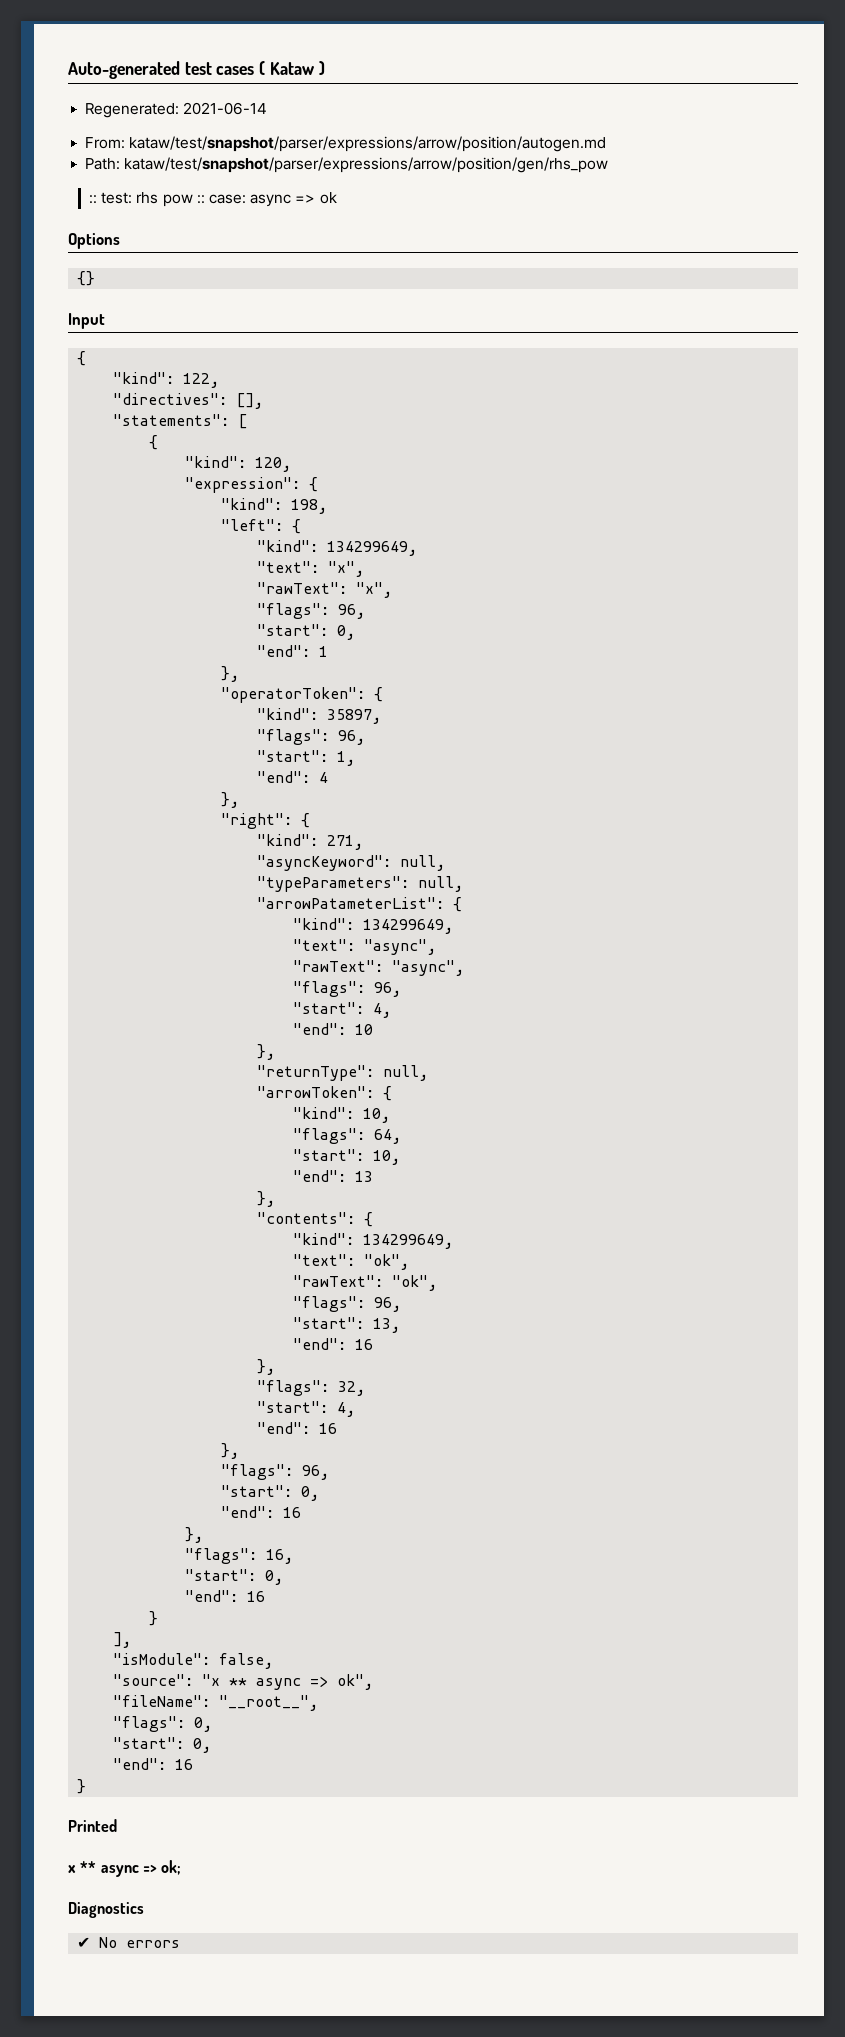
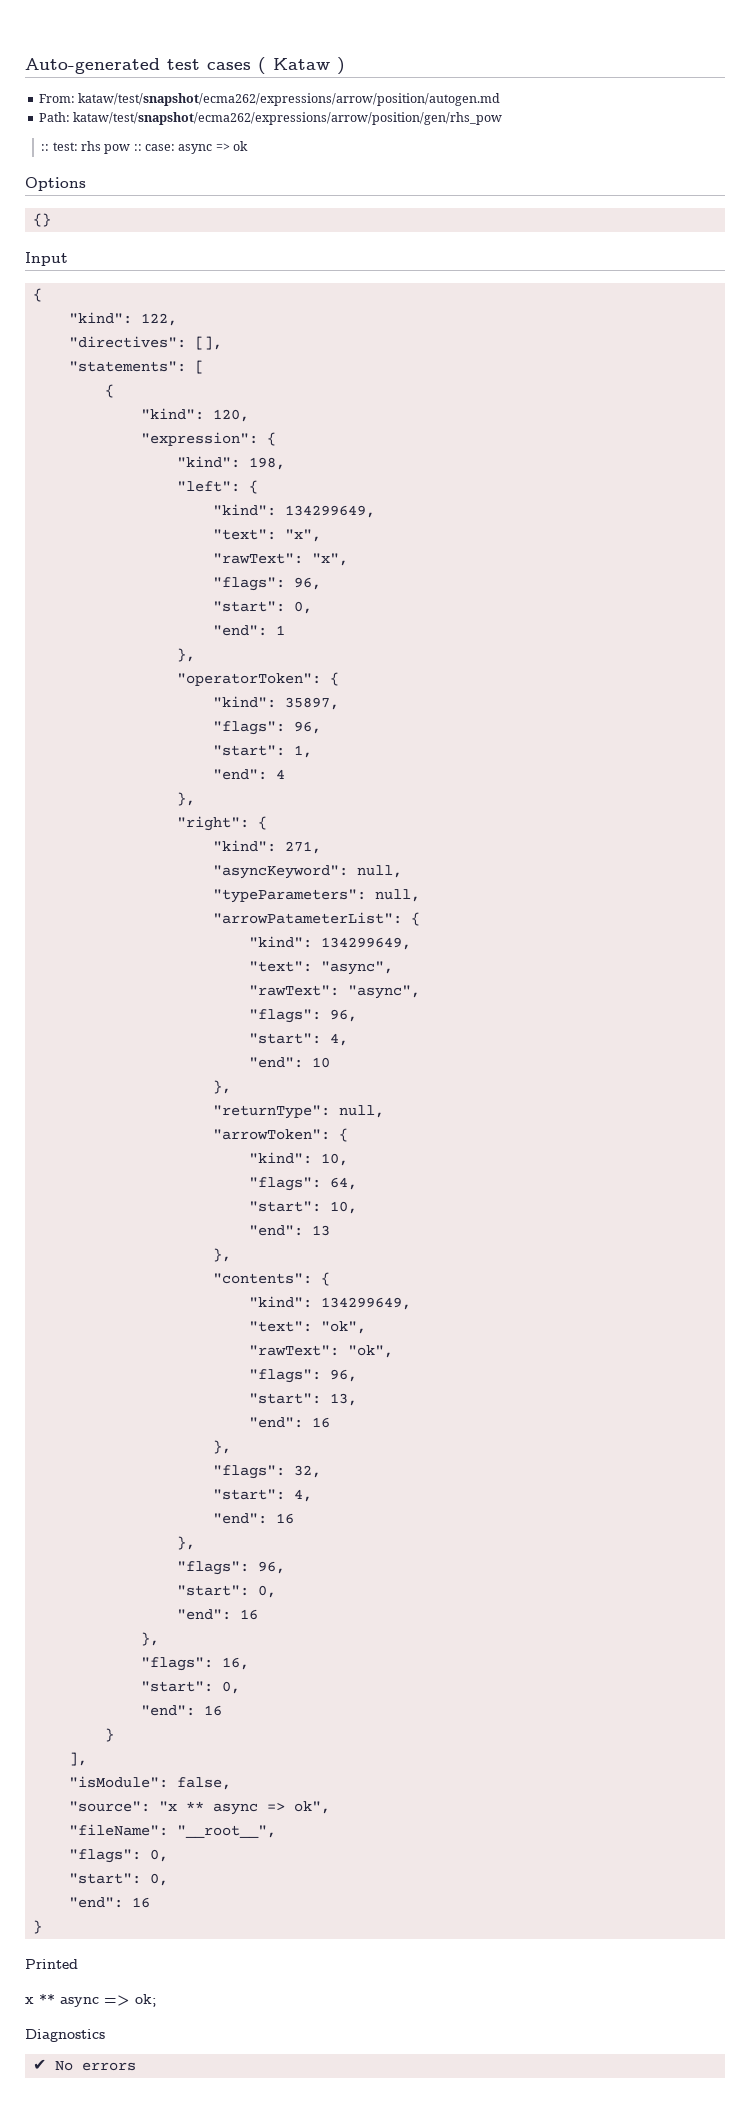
- Regenerated: 2021-06-14
- From: kataw/test/snapshot/parser/expressions/arrow/position/autogen.md
+ From: kataw/test/snapshot/ecma262/expressions/arrow/position/autogen.md
- Path: kataw/test/snapshot/parser/expressions/arrow/position/gen/rhs_pow
+ Path: kataw/test/snapshot/ecma262/expressions/arrow/position/gen/rhs_pow

